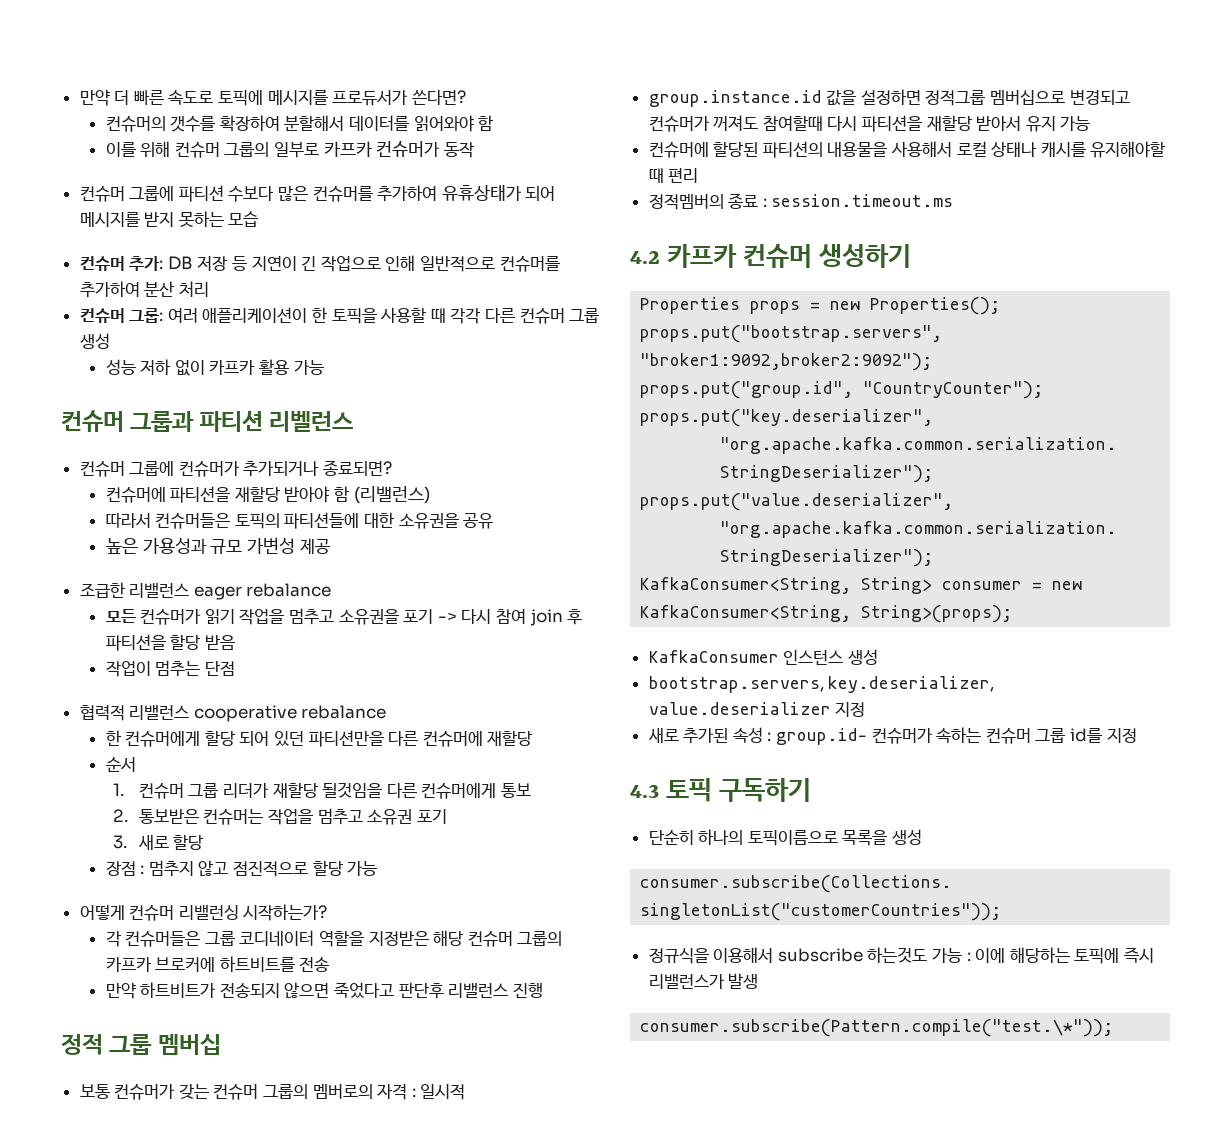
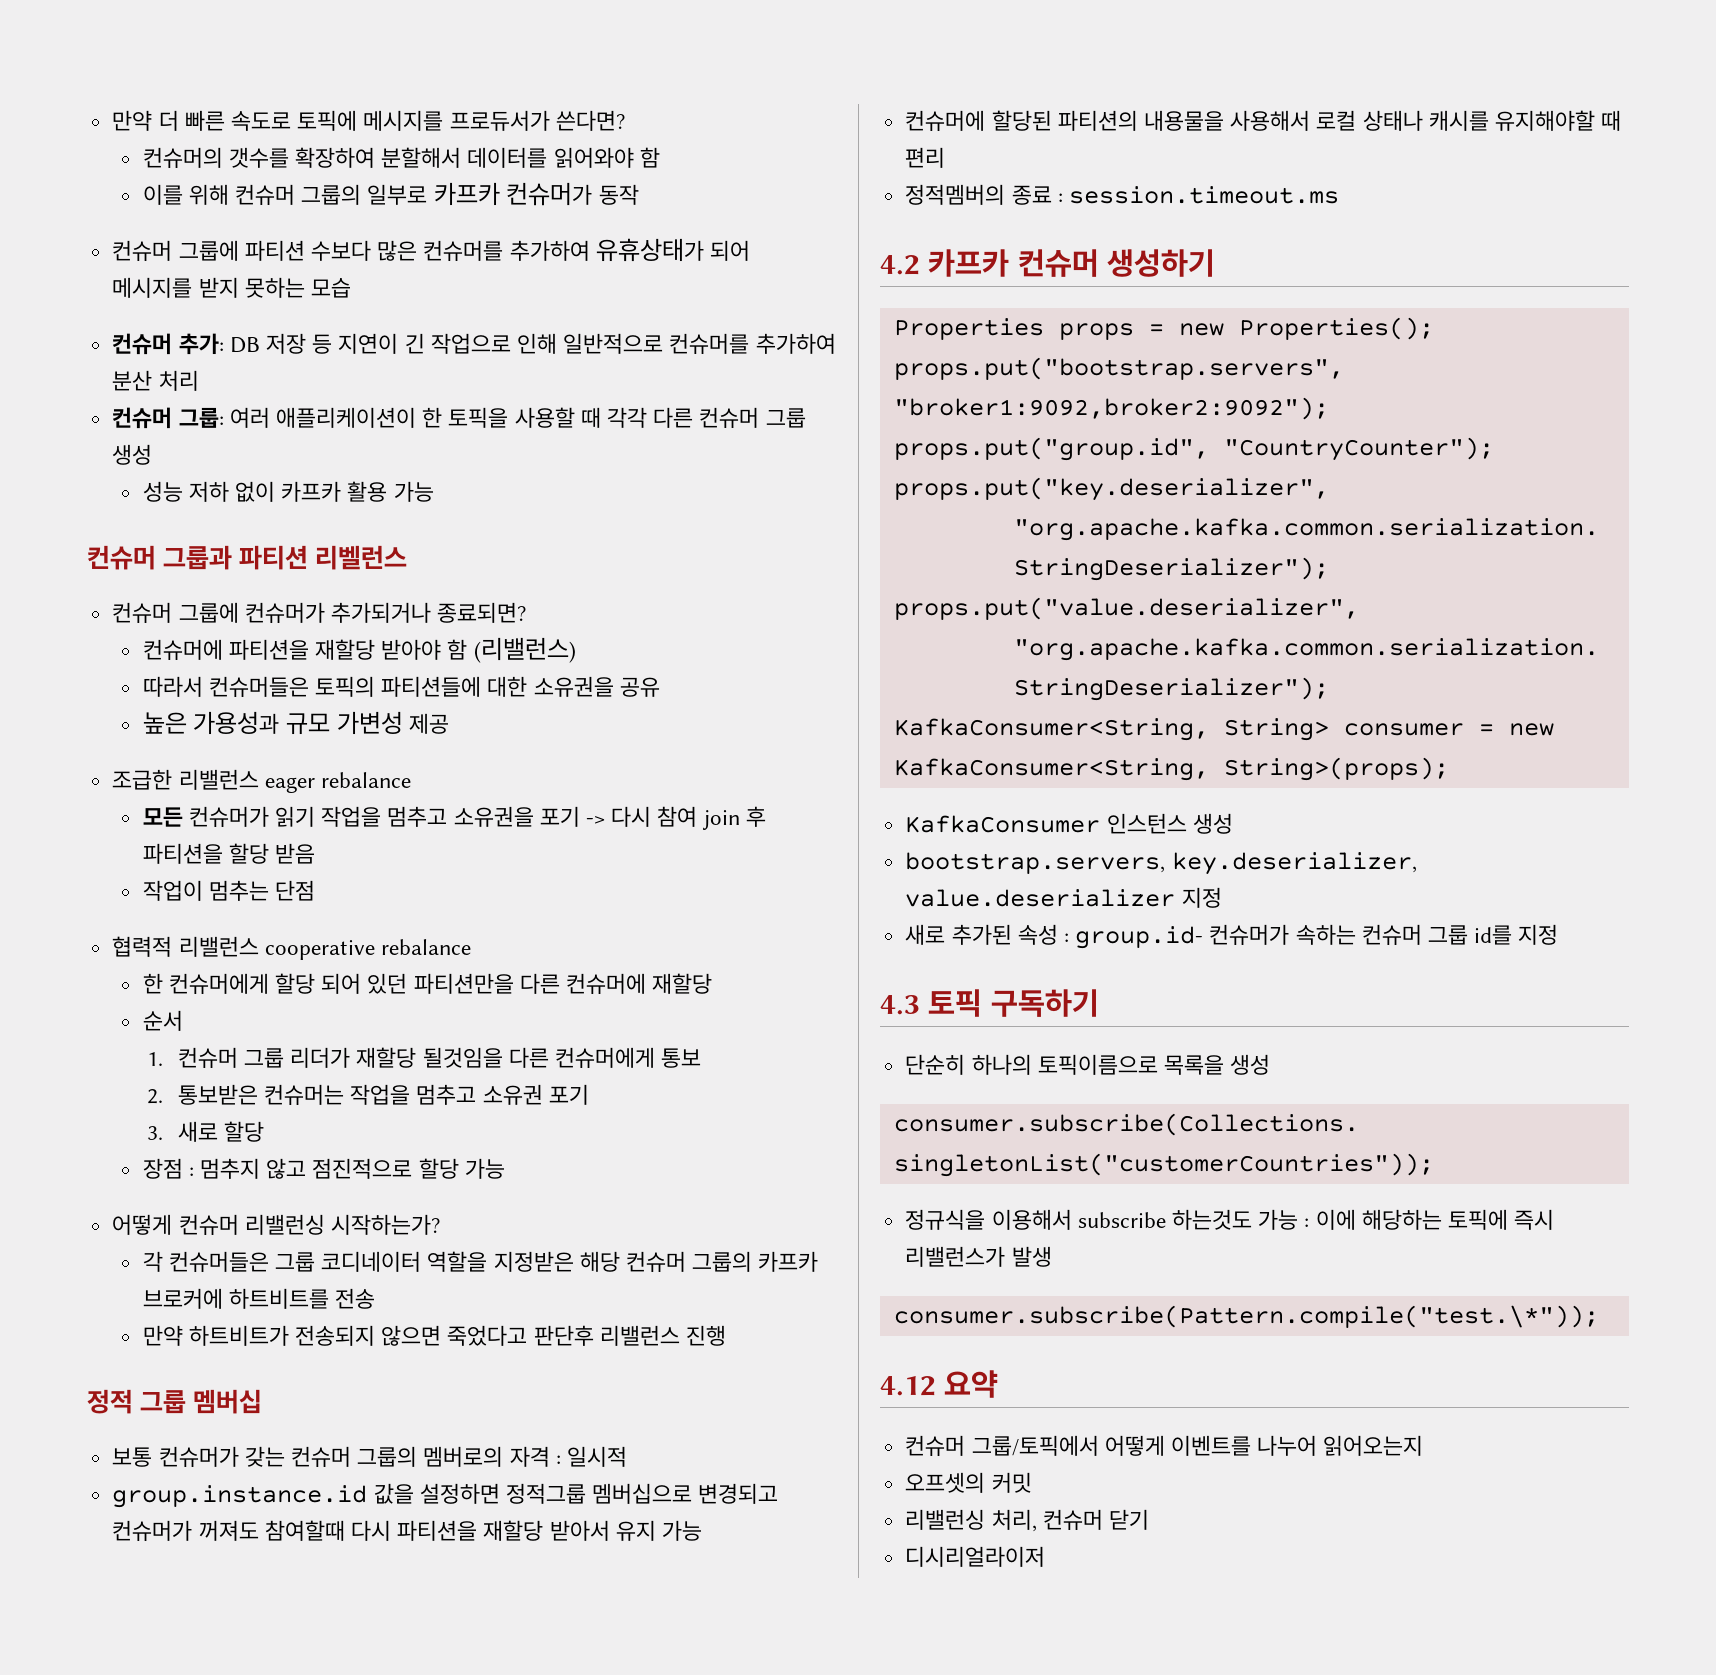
+ 4.12 요약
+ 컨슈머 그룹/토픽에서 어떻게 이벤트를 나누어 읽어오는지
+ 오프셋의 커밋
+ 리밸런싱 처리, 컨슈머 닫기
+ 디시리얼라이저

